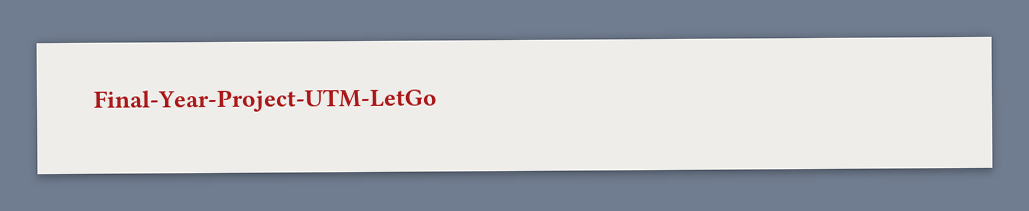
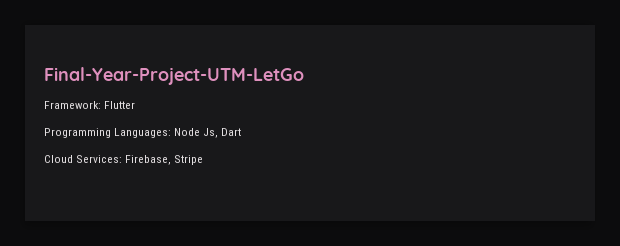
+ Framework: Flutter
+ Programming Languages: Node Js, Dart
+ Cloud Services: Firebase, Stripe

